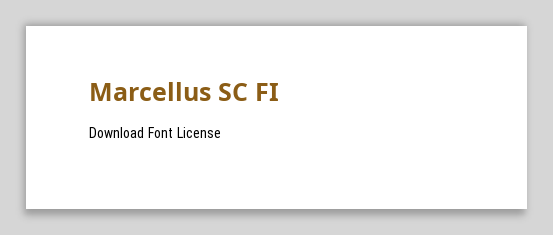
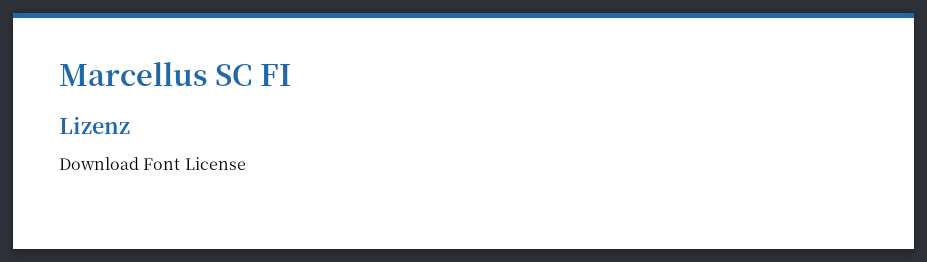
+ Lizenz

